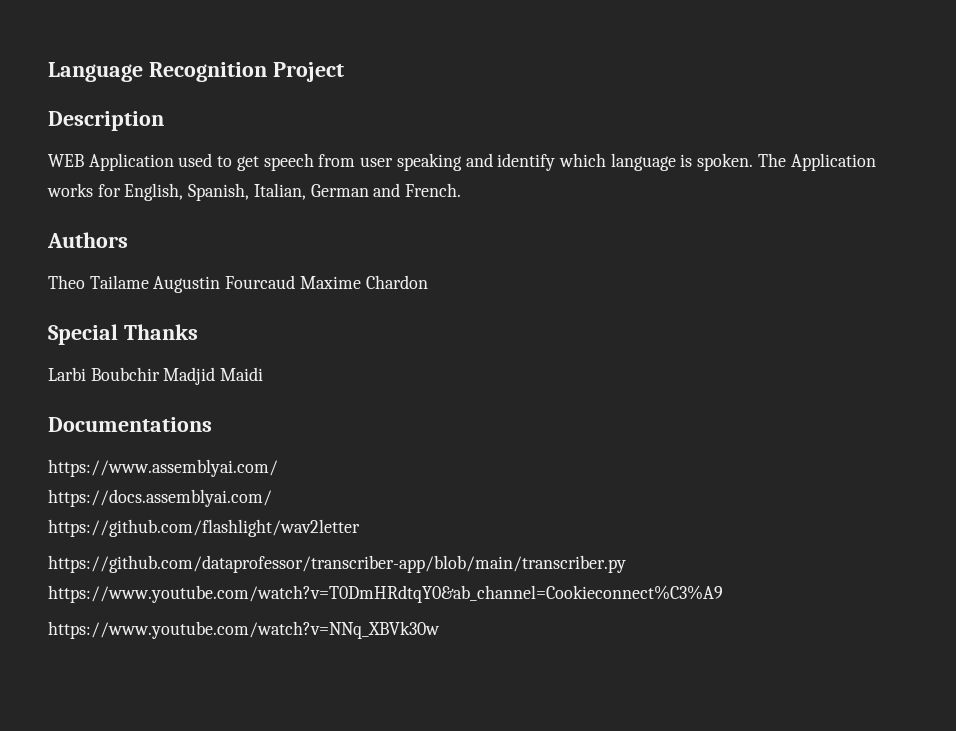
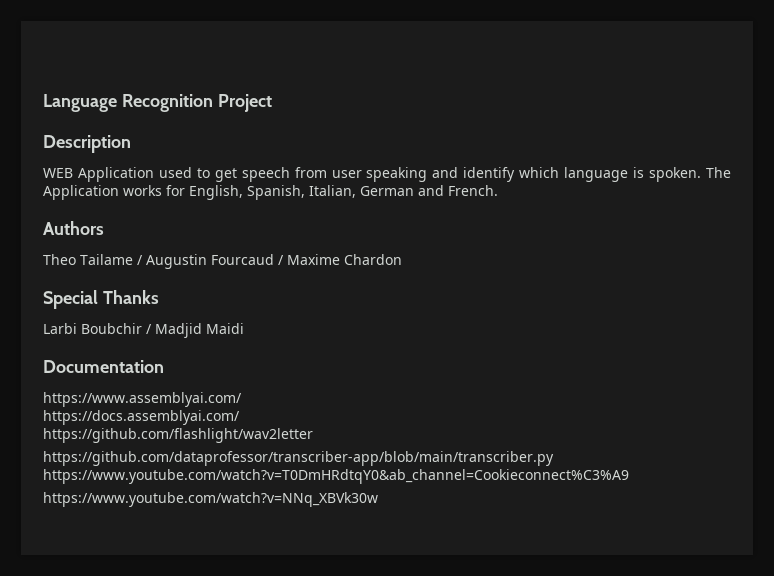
- Theo Tailame Augustin Fourcaud Maxime Chardon
+ Theo Tailame / Augustin Fourcaud / Maxime Chardon
- Larbi Boubchir Madjid Maidi
+ Larbi Boubchir / Madjid Maidi
- Documentations
+ Documentation

